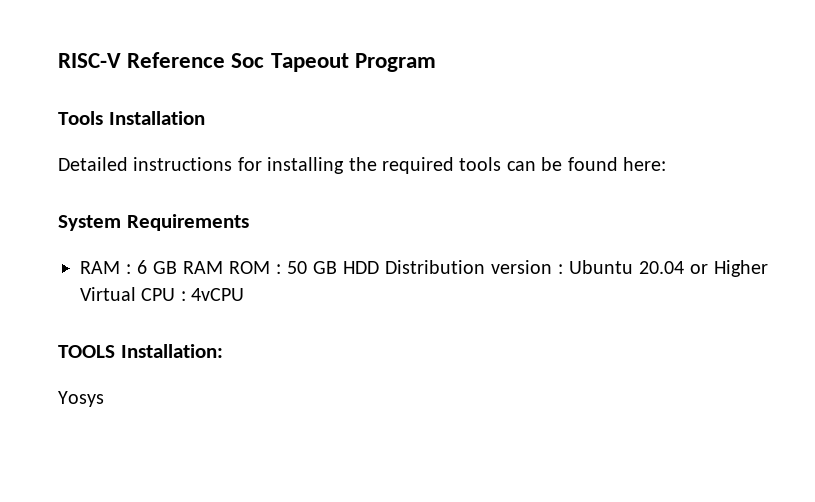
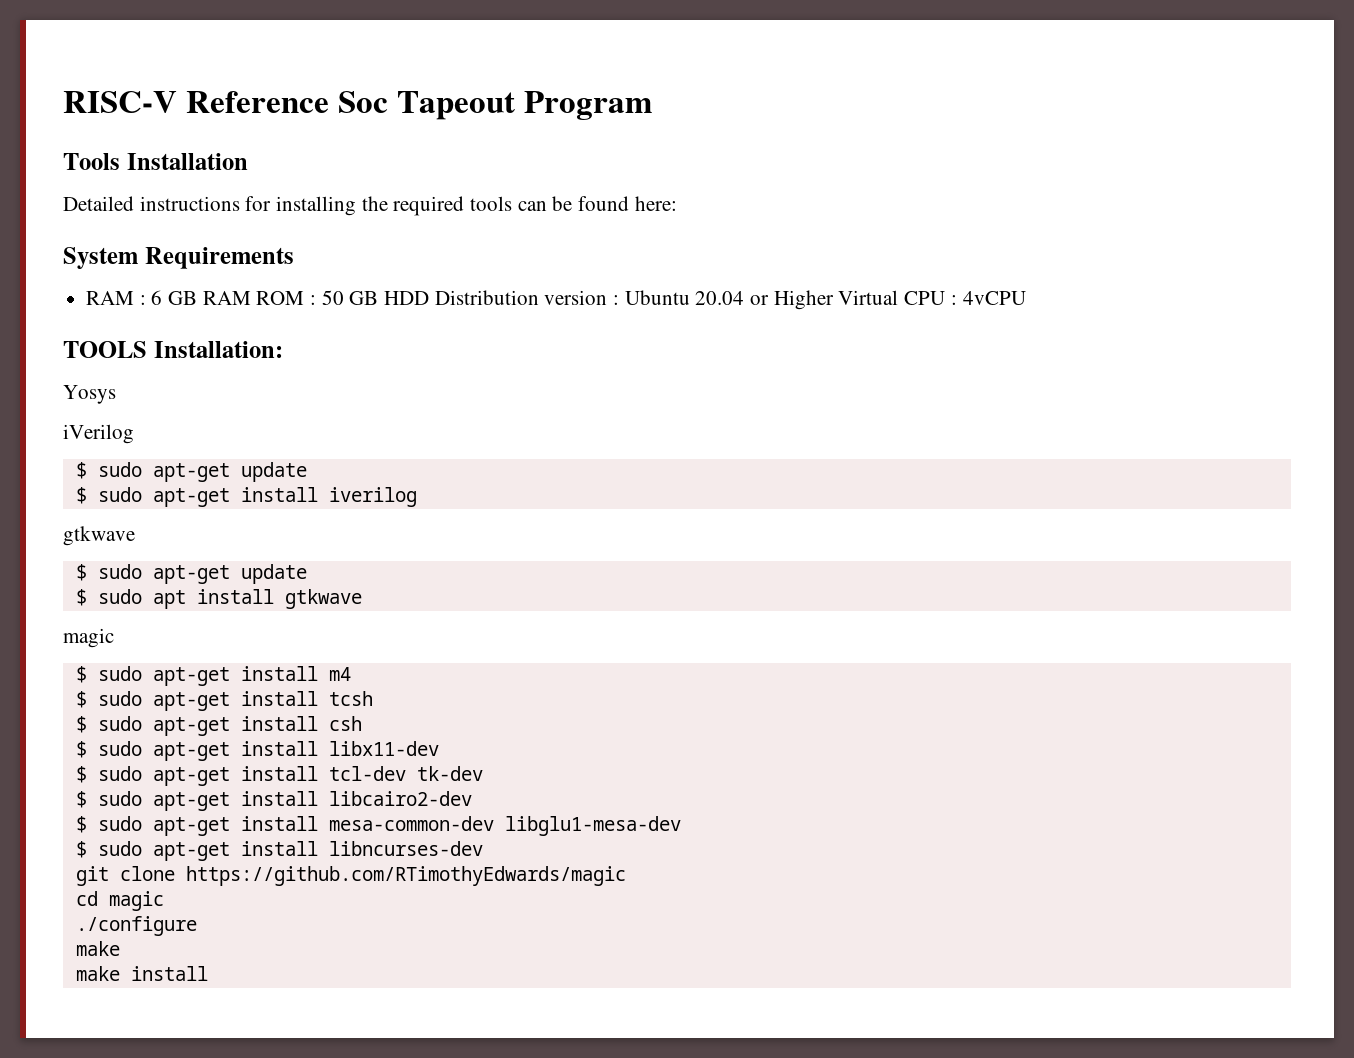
+ iVerilog
+ $ sudo apt-get update
+ $ sudo apt-get install iverilog
+ gtkwave
+ $ sudo apt-get update
+ $ sudo apt install gtkwave
+ magic
+ $ sudo apt-get install m4
+ $ sudo apt-get install tcsh
+ $ sudo apt-get install csh
+ $ sudo apt-get install libx11-dev
+ $ sudo apt-get install tcl-dev tk-dev
+ $ sudo apt-get install libcairo2-dev
+ $ sudo apt-get install mesa-common-dev libglu1-mesa-dev
+ $ sudo apt-get install libncurses-dev
+ git clone https://github.com/RTimothyEdwards/magic
+ cd magic
+ ./configure
+ make
+ make install

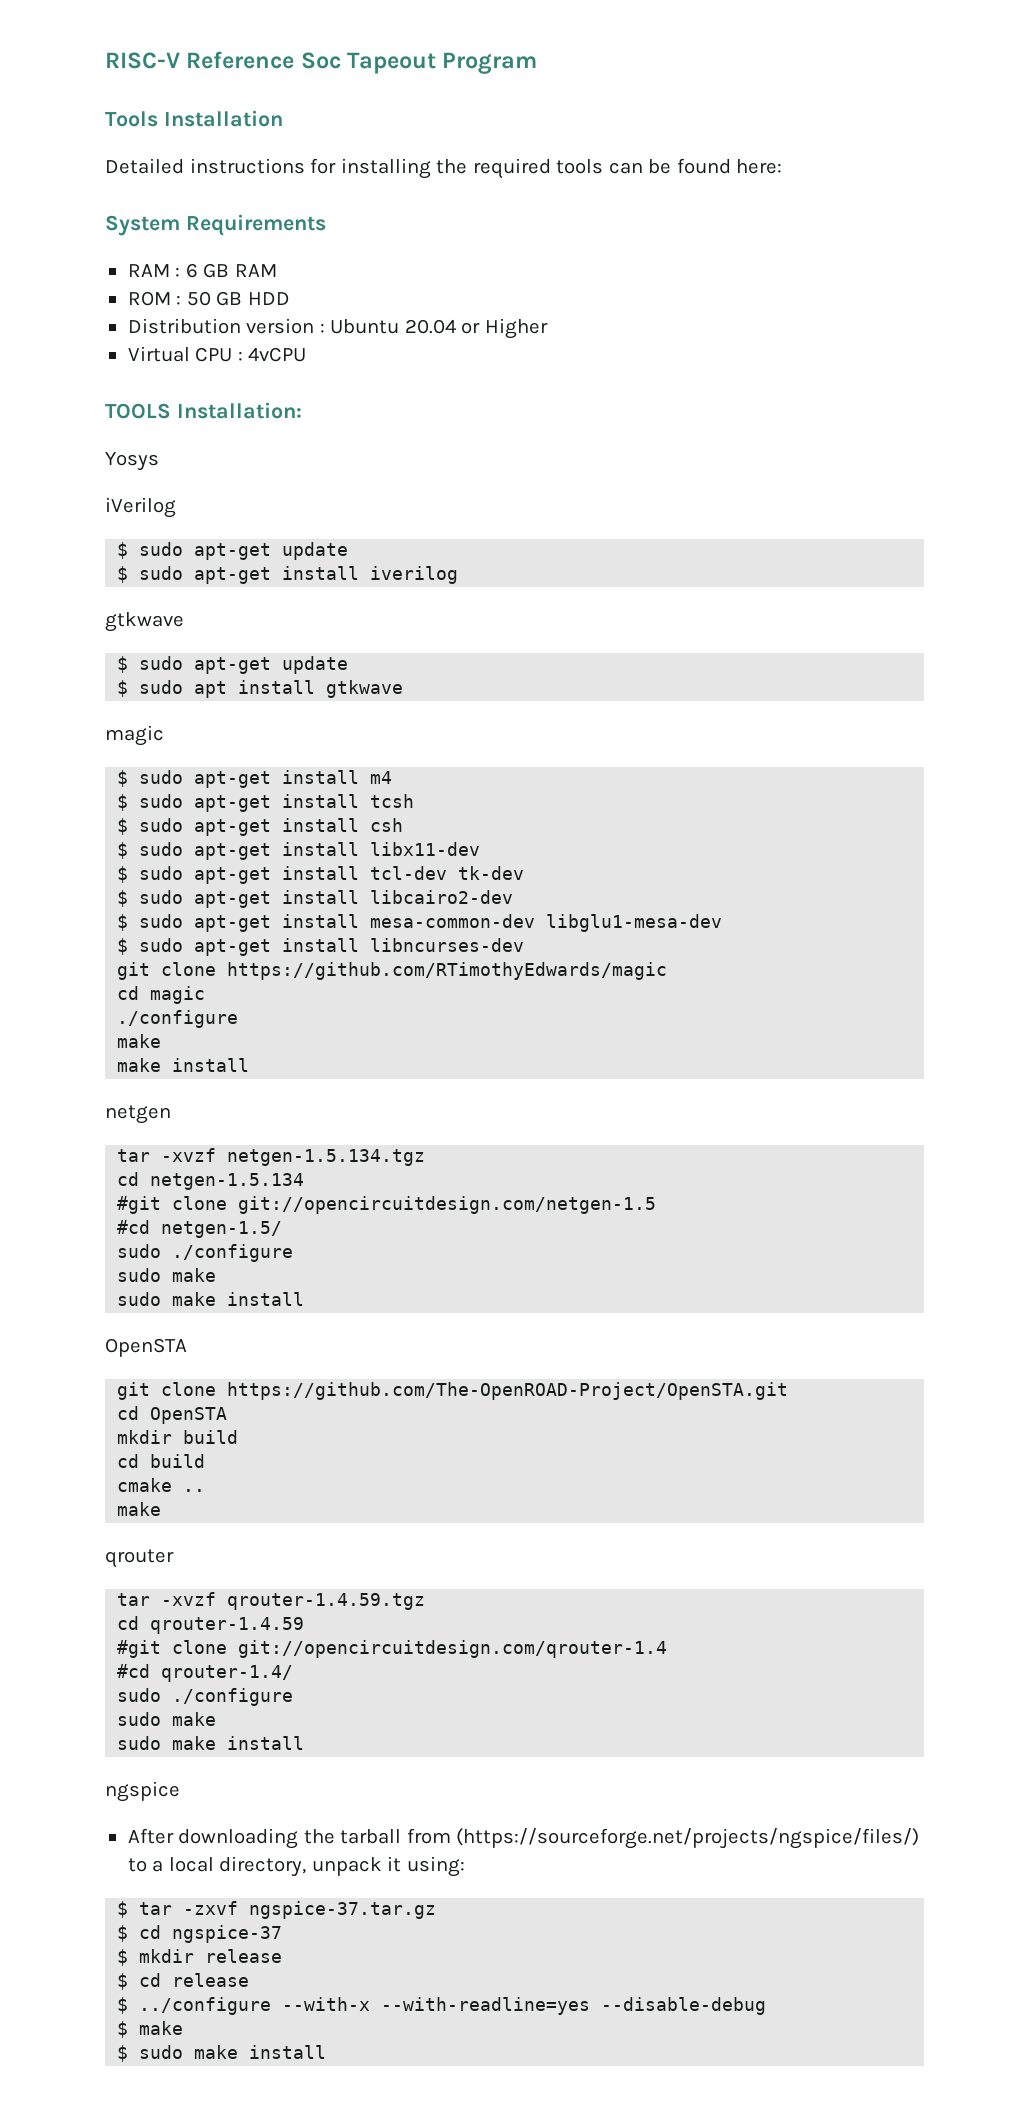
- RAM : 6 GB RAM ROM : 50 GB HDD Distribution version : Ubuntu 20.04 or Higher Virtual CPU : 4vCPU
+ RAM : 6 GB RAM
+ ROM : 50 GB HDD
+ Distribution version : Ubuntu 20.04 or Higher
+ Virtual CPU : 4vCPU
+ netgen
+ tar -xvzf netgen-1.5.134.tgz
+ cd netgen-1.5.134
+ #git clone git://opencircuitdesign.com/netgen-1.5
+ #cd netgen-1.5/
+ sudo ./configure
+ sudo make
+ sudo make install
+ OpenSTA
+ git clone https://github.com/The-OpenROAD-Project/OpenSTA.git
+ cd OpenSTA
+ mkdir build
+ cd build
+ cmake ..
+ make
+ qrouter
+ tar -xvzf qrouter-1.4.59.tgz
+ cd qrouter-1.4.59
+ #git clone git://opencircuitdesign.com/qrouter-1.4
+ #cd qrouter-1.4/
+ sudo ./configure
+ sudo make
+ sudo make install
+ ngspice
+ After downloading the tarball from (https://sourceforge.net/projects/ngspice/files/) to a local directory, unpack it using:
+ $ tar -zxvf ngspice-37.tar.gz
+ $ cd ngspice-37
+ $ mkdir release
+ $ cd release
+ $ ../configure --with-x --with-readline=yes --disable-debug
+ $ make
+ $ sudo make install

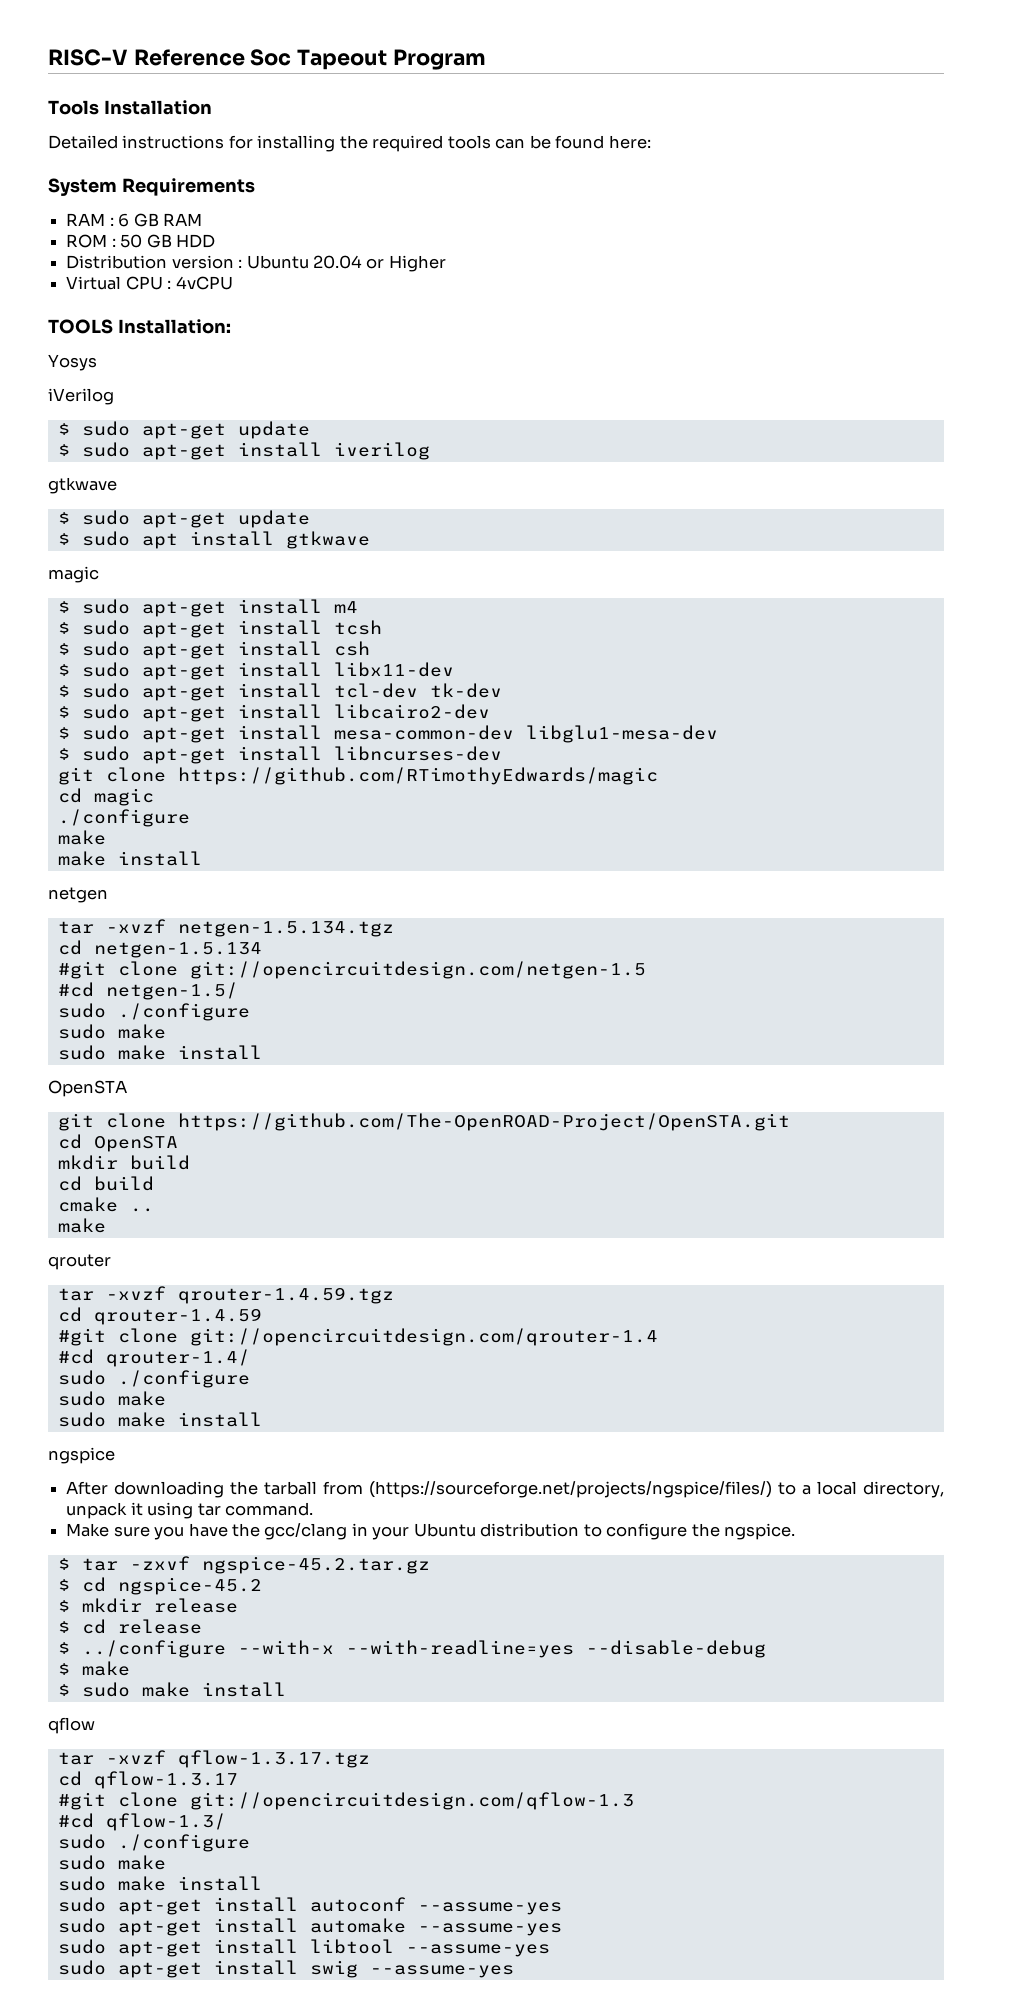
- After downloading the tarball from (https://sourceforge.net/projects/ngspice/files/) to a local directory, unpack it using:
+ After downloading the tarball from (https://sourceforge.net/projects/ngspice/files/) to a local directory, unpack it using tar command.
+ Make sure you have the gcc/clang in your Ubuntu distribution to configure the ngspice.
- $ tar -zxvf ngspice-37.tar.gz
- $ cd ngspice-37
+ $ tar -zxvf ngspice-45.2.tar.gz
+ $ cd ngspice-45.2
+ qflow
+ tar -xvzf qflow-1.3.17.tgz
+ cd qflow-1.3.17
+ #git clone git://opencircuitdesign.com/qflow-1.3
+ #cd qflow-1.3/
+ sudo ./configure
+ sudo make
+ sudo make install
+ sudo apt-get install autoconf --assume-yes
+ sudo apt-get install automake --assume-yes
+ sudo apt-get install libtool --assume-yes
+ sudo apt-get install swig --assume-yes

